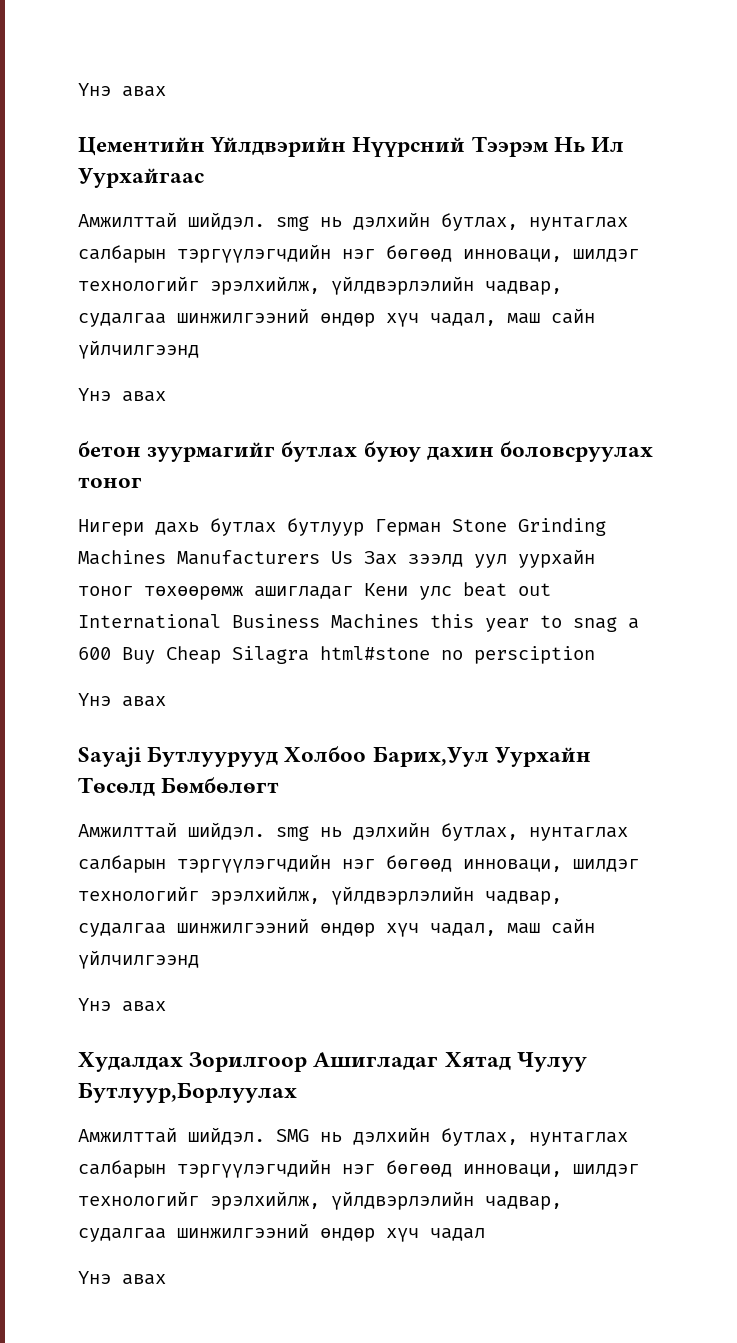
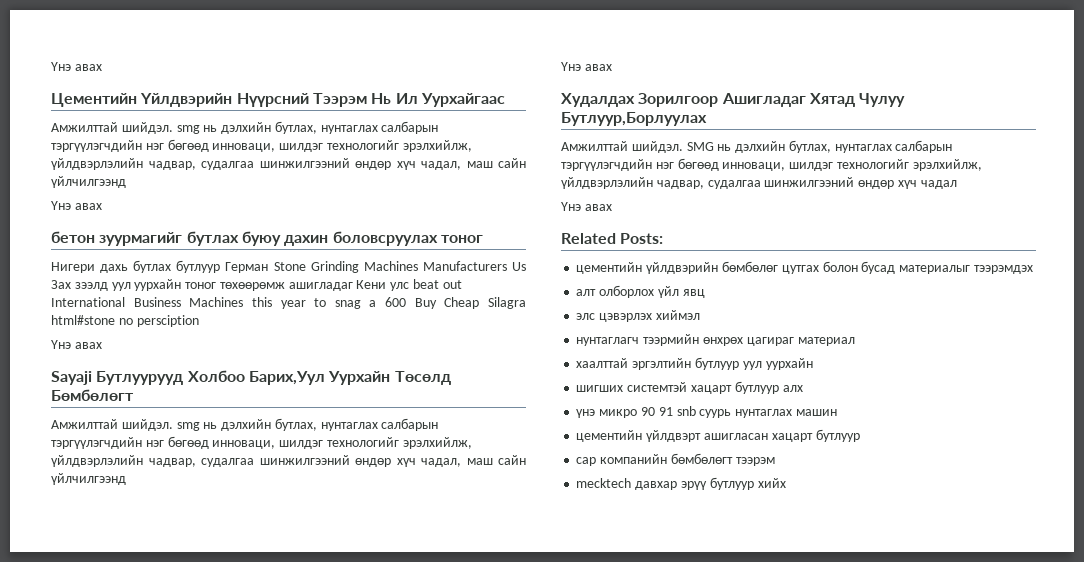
+ Related Posts:
+ цементийн үйлдвэрийн бөмбөлөг цутгах болон бусад материалыг тээрэмдэх
+ алт олборлох үйл явц
+ элс цэвэрлэх хиймэл
+ нунтаглагч тээрмийн өнхрөх цагираг материал
+ хаалттай эргэлтийн бутлуур уул уурхайн
+ шигших системтэй хацарт бутлуур алх
+ үнэ микро 90 91 snb суурь нунтаглах машин
+ цементийн үйлдвэрт ашигласан хацарт бутлуур
+ сар компанийн бөмбөлөгт тээрэм
+ mecktech давхар эрүү бутлуур хийх

